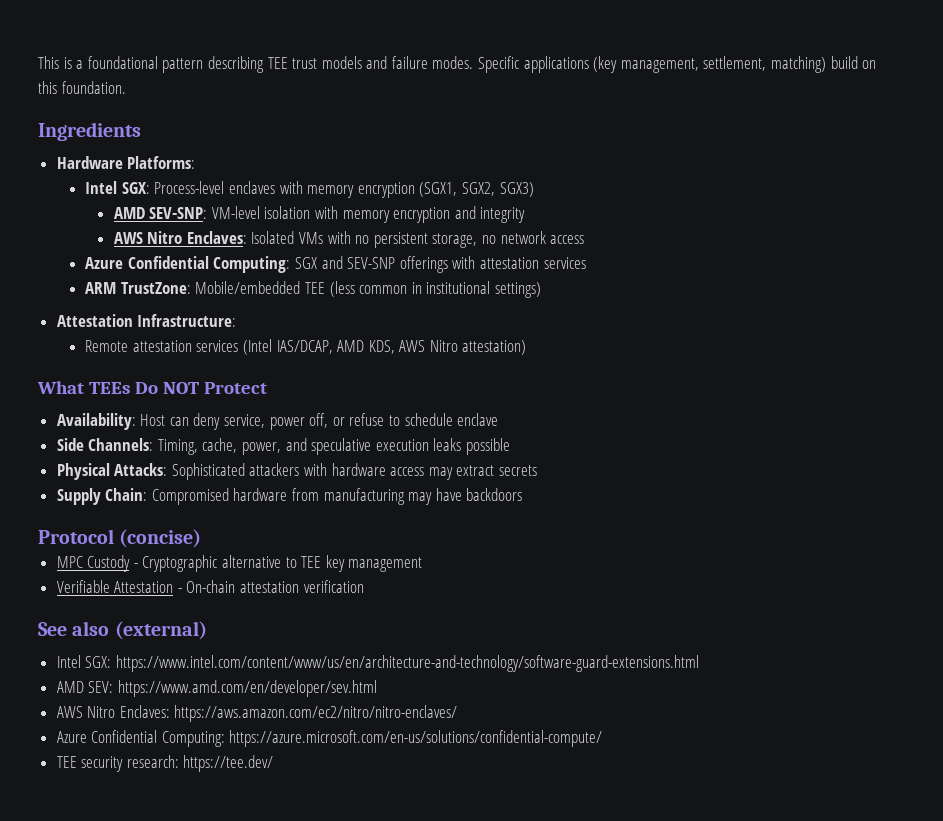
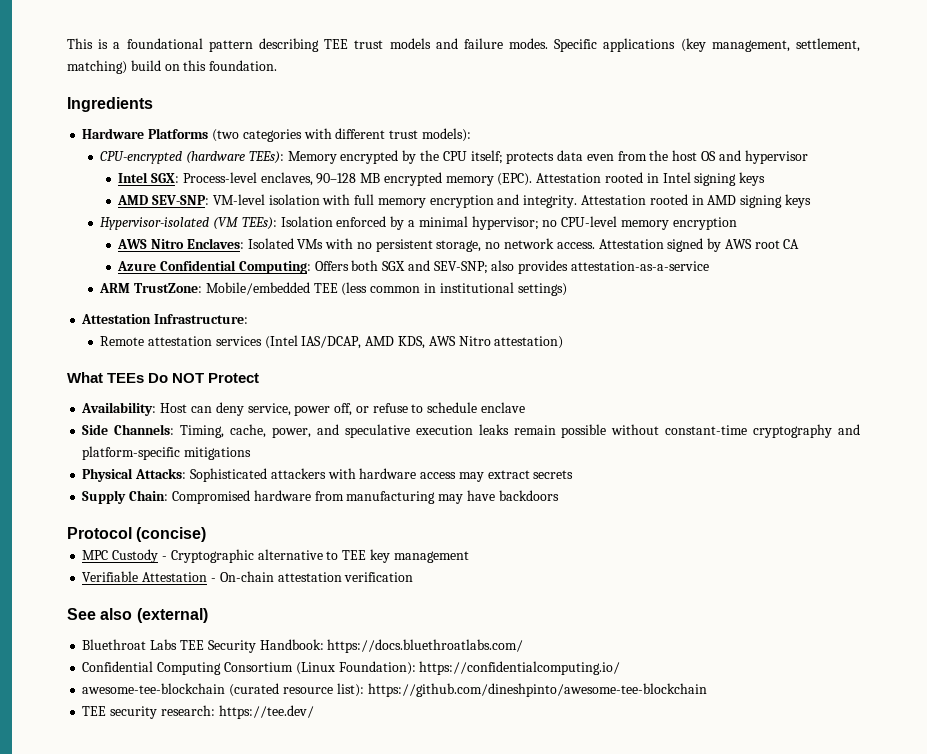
- Hardware Platforms:
- Intel SGX: Process-level enclaves with memory encryption (SGX1, SGX2, SGX3)
+ Hardware Platforms (two categories with different trust models):
+ CPU-encrypted (hardware TEEs): Memory encrypted by the CPU itself; protects data even from the host OS and hypervisor
+ Intel SGX: Process-level enclaves, 90–128 MB encrypted memory (EPC). Attestation rooted in Intel signing keys
- AMD SEV-SNP: VM-level isolation with memory encryption and integrity
+ AMD SEV-SNP: VM-level isolation with full memory encryption and integrity. Attestation rooted in AMD signing keys
+ Hypervisor-isolated (VM TEEs): Isolation enforced by a minimal hypervisor; no CPU-level memory encryption
- AWS Nitro Enclaves: Isolated VMs with no persistent storage, no network access
- Azure Confidential Computing: SGX and SEV-SNP offerings with attestation services
+ AWS Nitro Enclaves: Isolated VMs with no persistent storage, no network access. Attestation signed by AWS root CA
+ Azure Confidential Computing: Offers both SGX and SEV-SNP; also provides attestation-as-a-service
- Side Channels: Timing, cache, power, and speculative execution leaks possible
+ Side Channels: Timing, cache, power, and speculative execution leaks remain possible without constant-time cryptography and platform-specific mitigations
- Intel SGX: https://www.intel.com/content/www/us/en/architecture-and-technology/software-guard-extensions.html
- AMD SEV: https://www.amd.com/en/developer/sev.html
- AWS Nitro Enclaves: https://aws.amazon.com/ec2/nitro/nitro-enclaves/
- Azure Confidential Computing: https://azure.microsoft.com/en-us/solutions/confidential-compute/
+ Bluethroat Labs TEE Security Handbook: https://docs.bluethroatlabs.com/
+ Confidential Computing Consortium (Linux Foundation): https://confidentialcomputing.io/
+ awesome-tee-blockchain (curated resource list): https://github.com/dineshpinto/awesome-tee-blockchain

